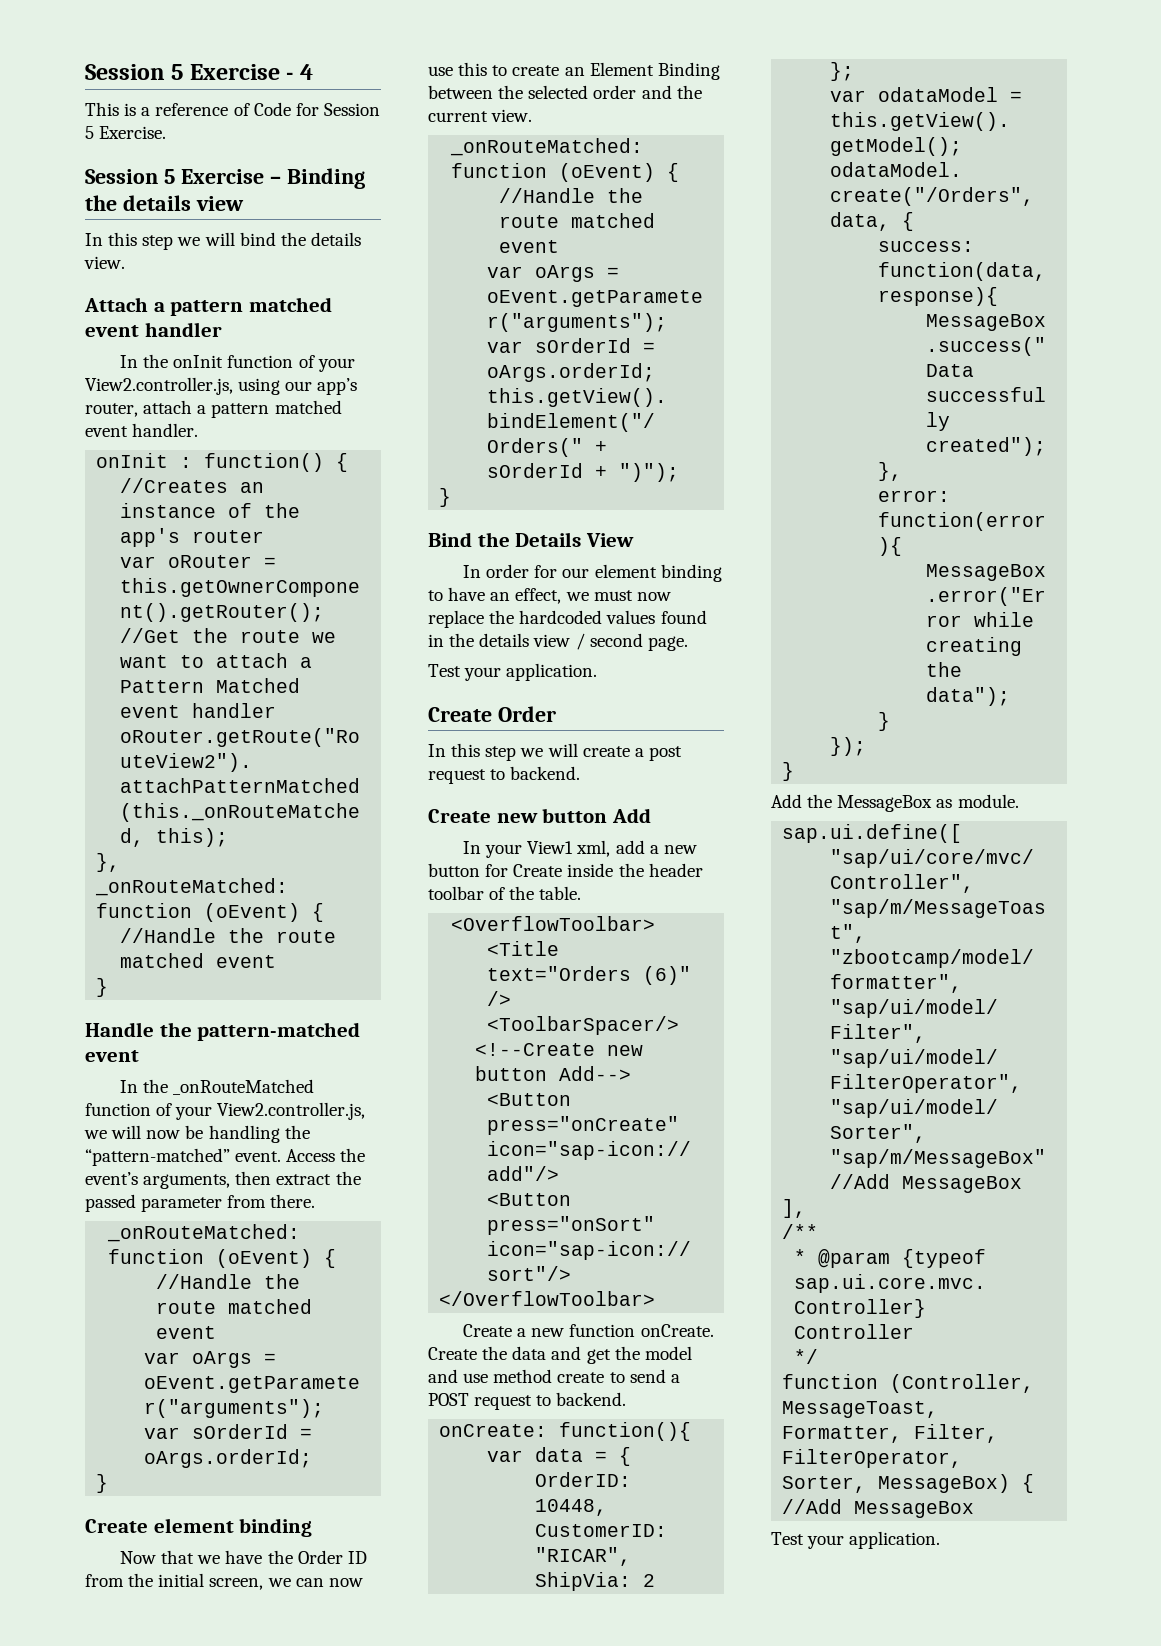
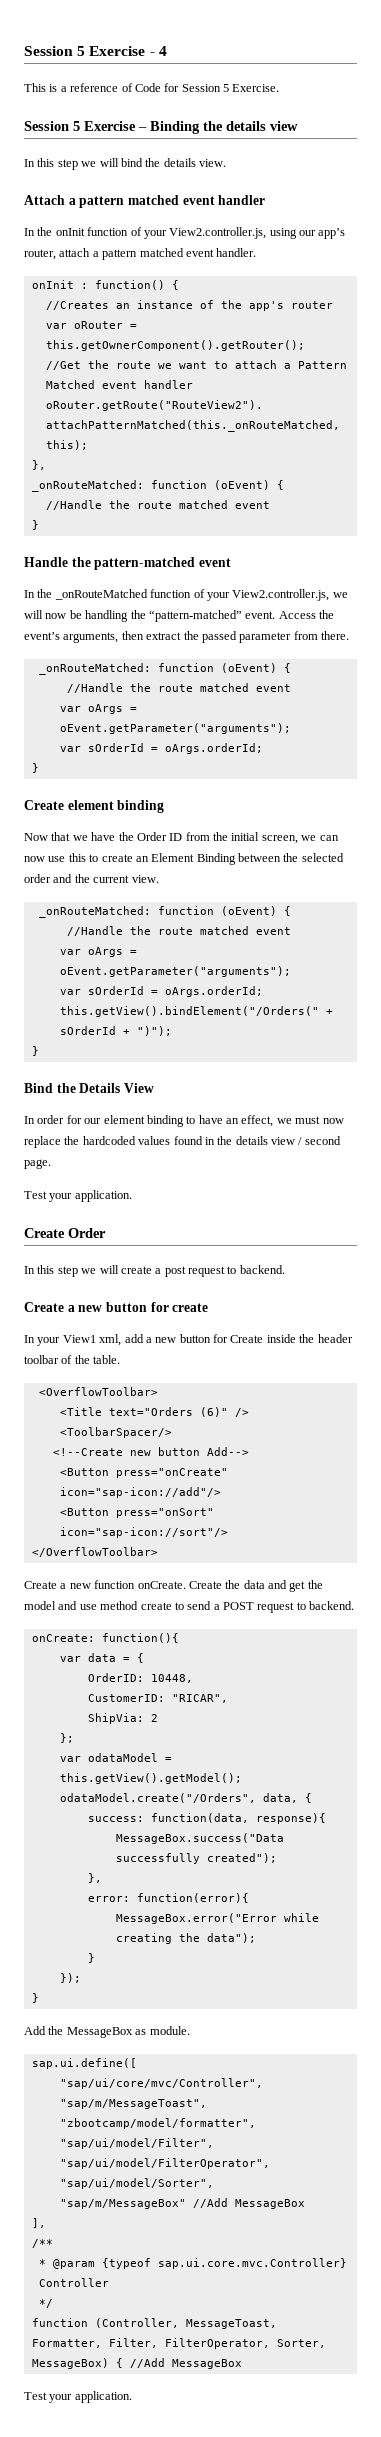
- Create new button Add
+ Create a new button for create

